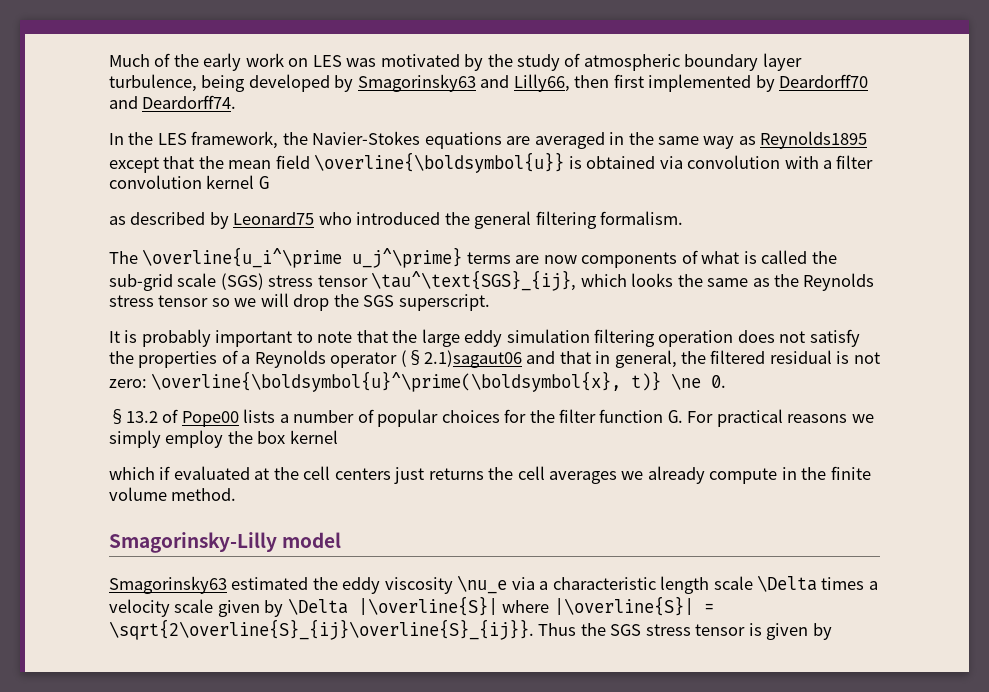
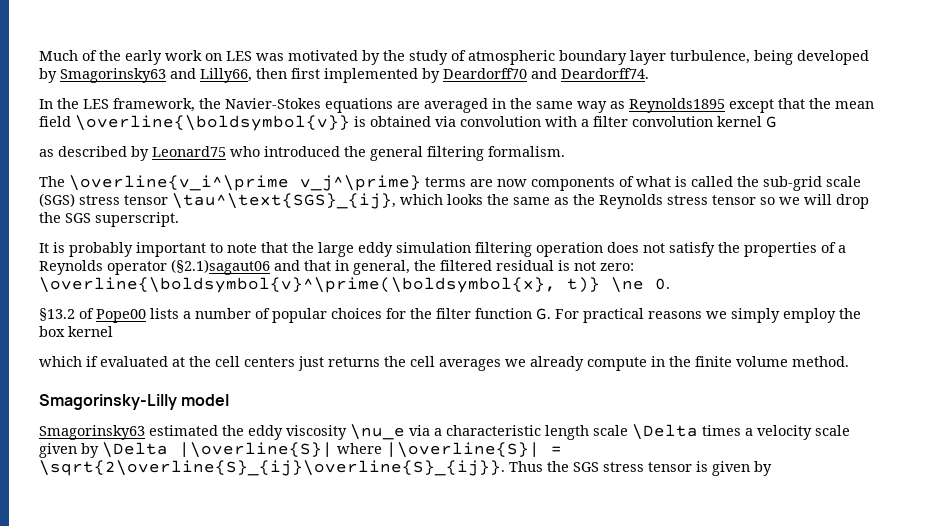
- In the LES framework, the Navier-Stokes equations are averaged in the same way as Reynolds1895 except that the mean field \overline{\boldsymbol{u}} is obtained via convolution with a filter convolution kernel G
+ In the LES framework, the Navier-Stokes equations are averaged in the same way as Reynolds1895 except that the mean field \overline{\boldsymbol{v}} is obtained via convolution with a filter convolution kernel G
- The \overline{u_i^\prime u_j^\prime} terms are now components of what is called the sub-grid scale (SGS) stress tensor \tau^\text{SGS}_{ij}, which looks the same as the Reynolds stress tensor so we will drop the SGS superscript.
+ The \overline{v_i^\prime v_j^\prime} terms are now components of what is called the sub-grid scale (SGS) stress tensor \tau^\text{SGS}_{ij}, which looks the same as the Reynolds stress tensor so we will drop the SGS superscript.
- It is probably important to note that the large eddy simulation filtering operation does not satisfy the properties of a Reynolds operator (§2.1)sagaut06 and that in general, the filtered residual is not zero: \overline{\boldsymbol{u}^\prime(\boldsymbol{x}, t)} \ne 0.
+ It is probably important to note that the large eddy simulation filtering operation does not satisfy the properties of a Reynolds operator (§2.1)sagaut06 and that in general, the filtered residual is not zero: \overline{\boldsymbol{v}^\prime(\boldsymbol{x}, t)} \ne 0.

